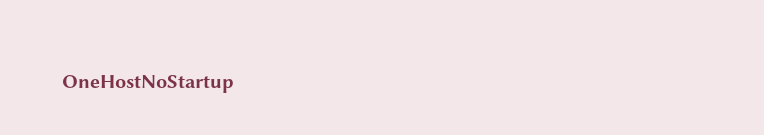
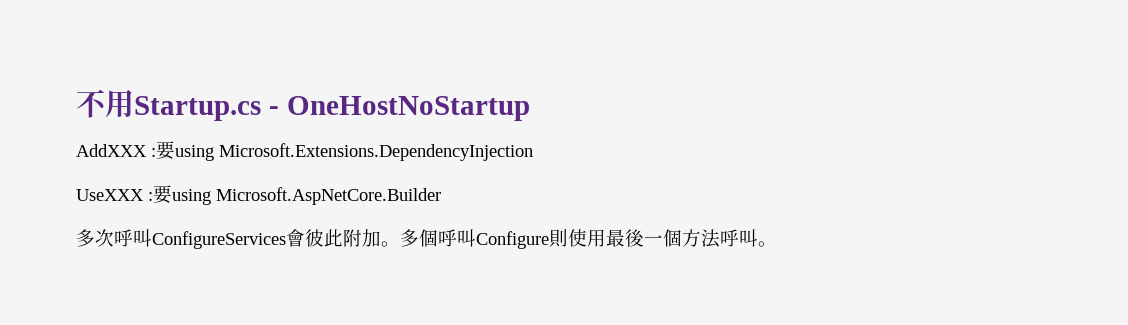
- OneHostNoStartup
+ 不用Startup.cs - OneHostNoStartup
+ AddXXX :要using Microsoft.Extensions.DependencyInjection
+ UseXXX :要using Microsoft.AspNetCore.Builder
+ 多次呼叫ConfigureServices會彼此附加。多個呼叫Configure則使用最後一個方法呼叫。

